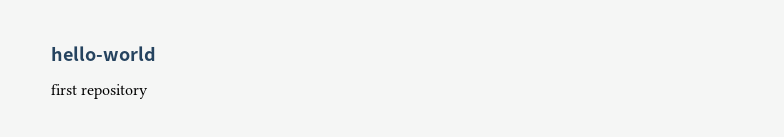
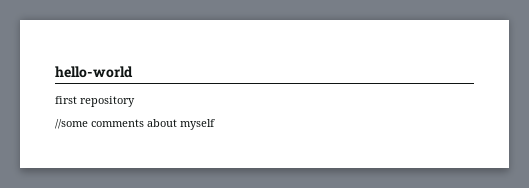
+ //some comments about myself

